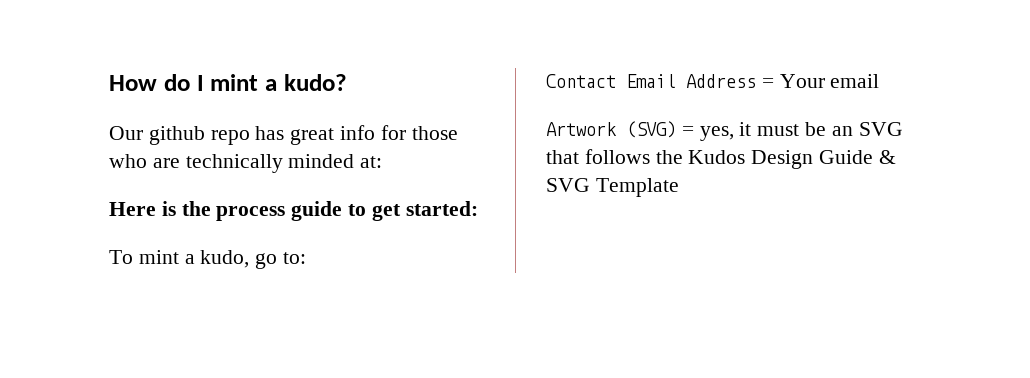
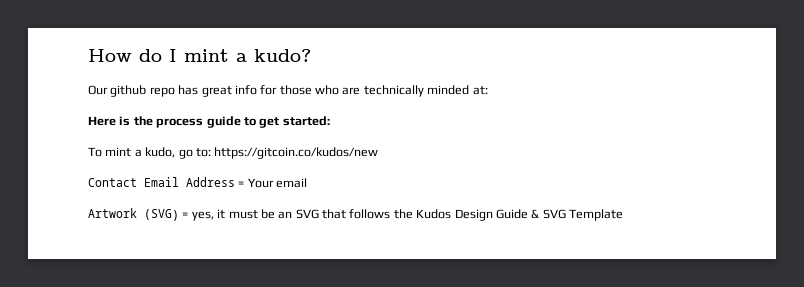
- To mint a kudo, go to:
+ To mint a kudo, go to: https://gitcoin.co/kudos/new

